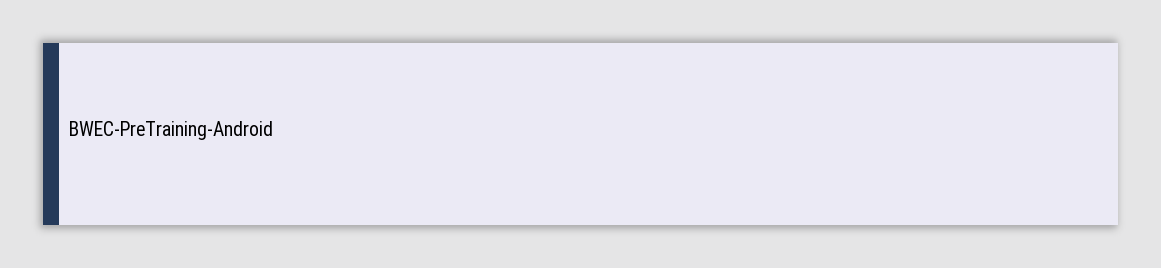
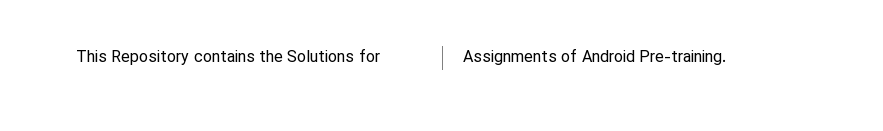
- BWEC-PreTraining-Android
+ This Repository contains the Solutions for Assignments of Android Pre-training.

